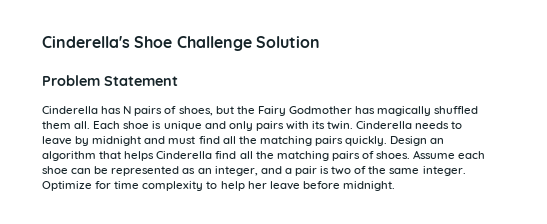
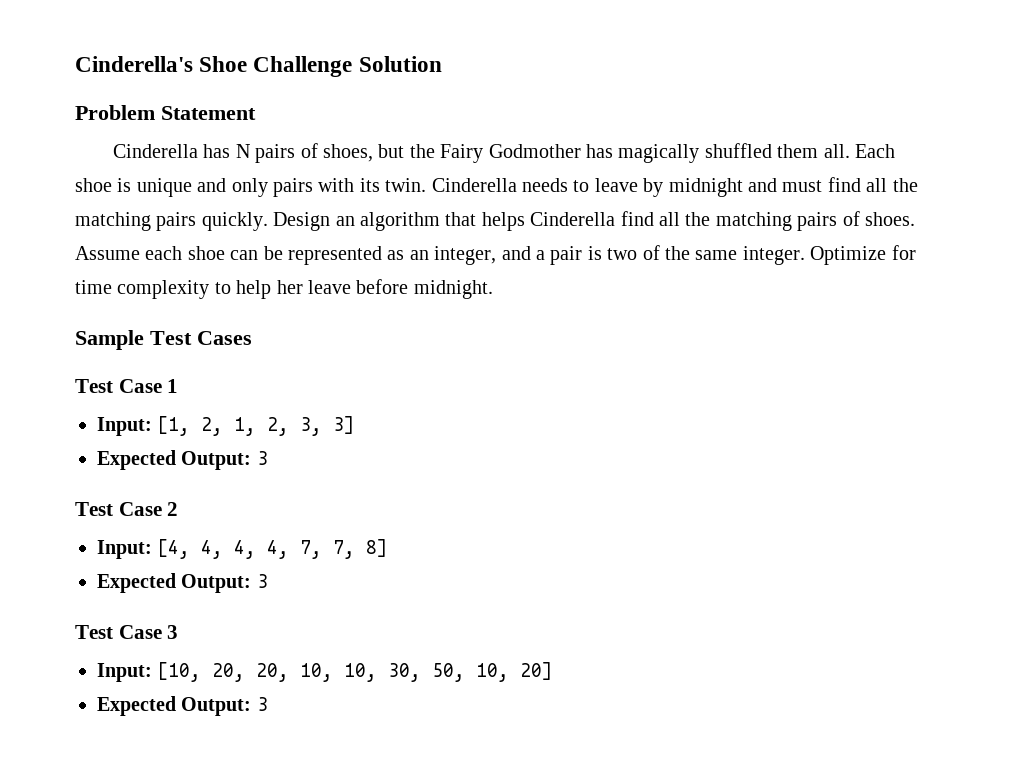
+ Sample Test Cases
+ Test Case 1
+ Input: [1, 2, 1, 2, 3, 3]
+ Expected Output: 3
+ Test Case 2
+ Input: [4, 4, 4, 4, 7, 7, 8]
+ Expected Output: 3
+ Test Case 3
+ Input: [10, 20, 20, 10, 10, 30, 50, 10, 20]
+ Expected Output: 3

